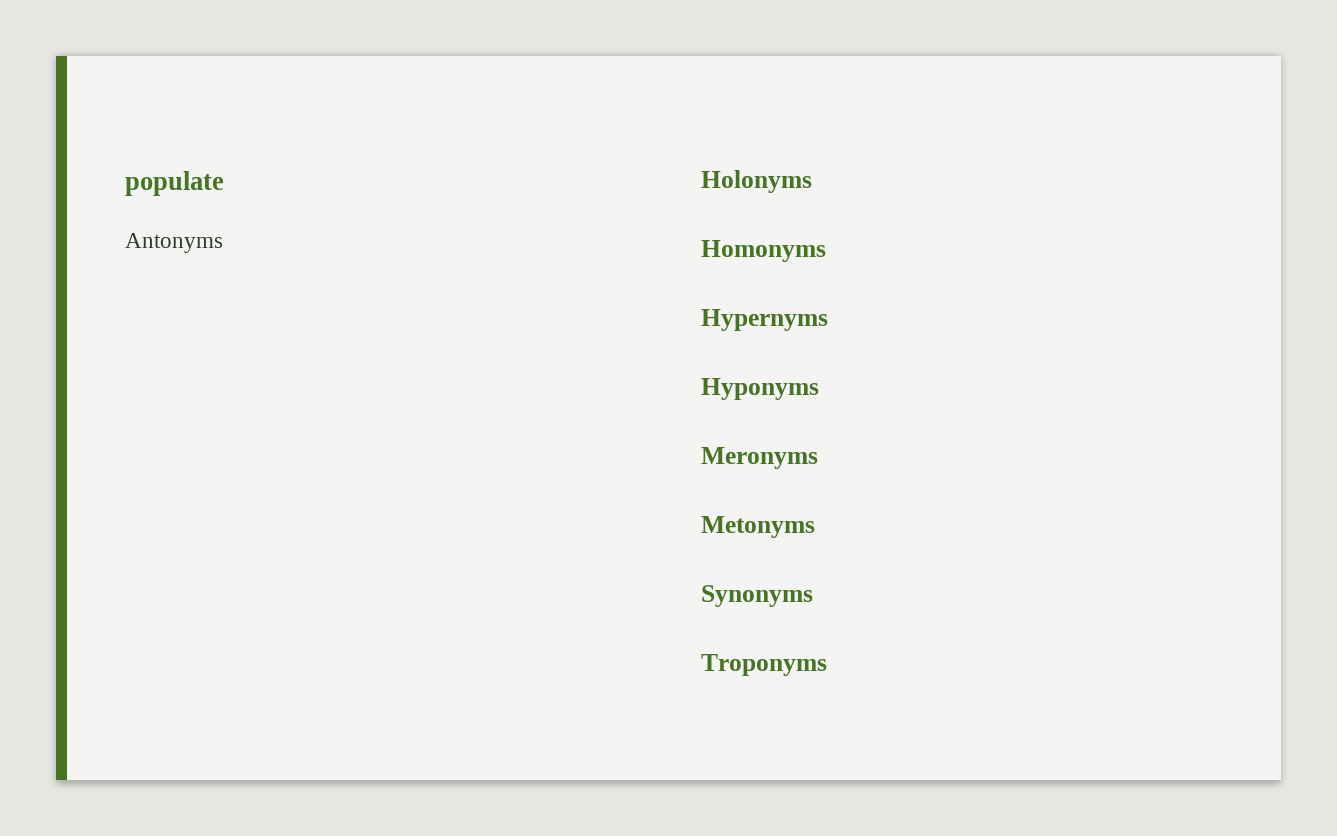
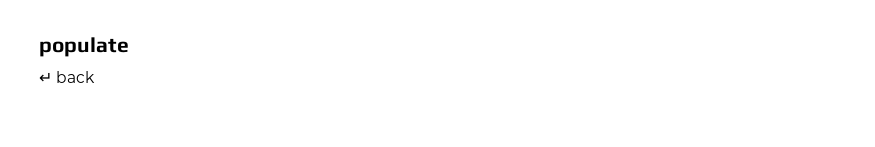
- Antonyms
- Holonyms
- Homonyms
- Hypernyms
- Hyponyms
- Meronyms
- Metonyms
- Synonyms
- Troponyms
+ ↵ back

